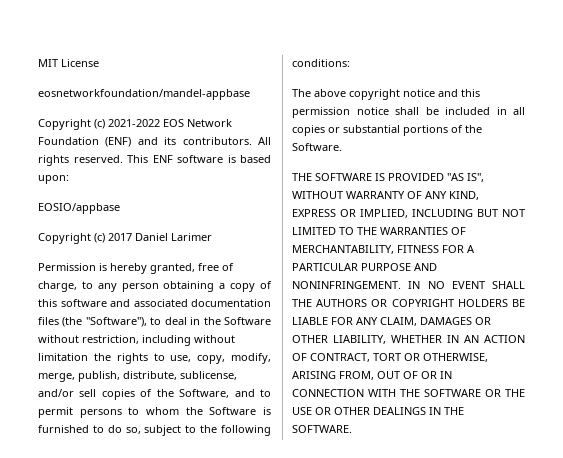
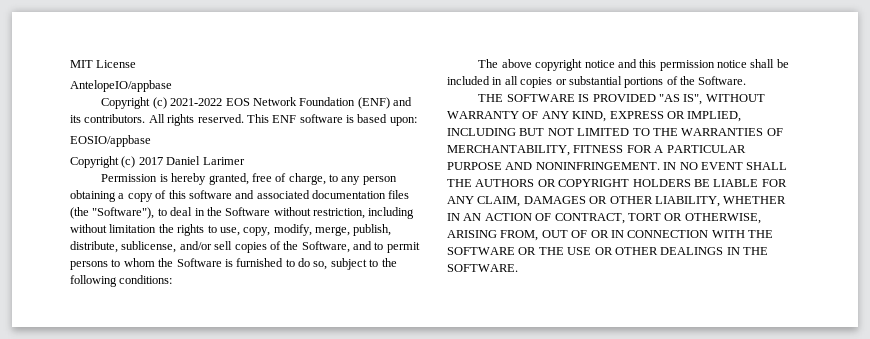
- eosnetworkfoundation/mandel-appbase
+ AntelopeIO/appbase

